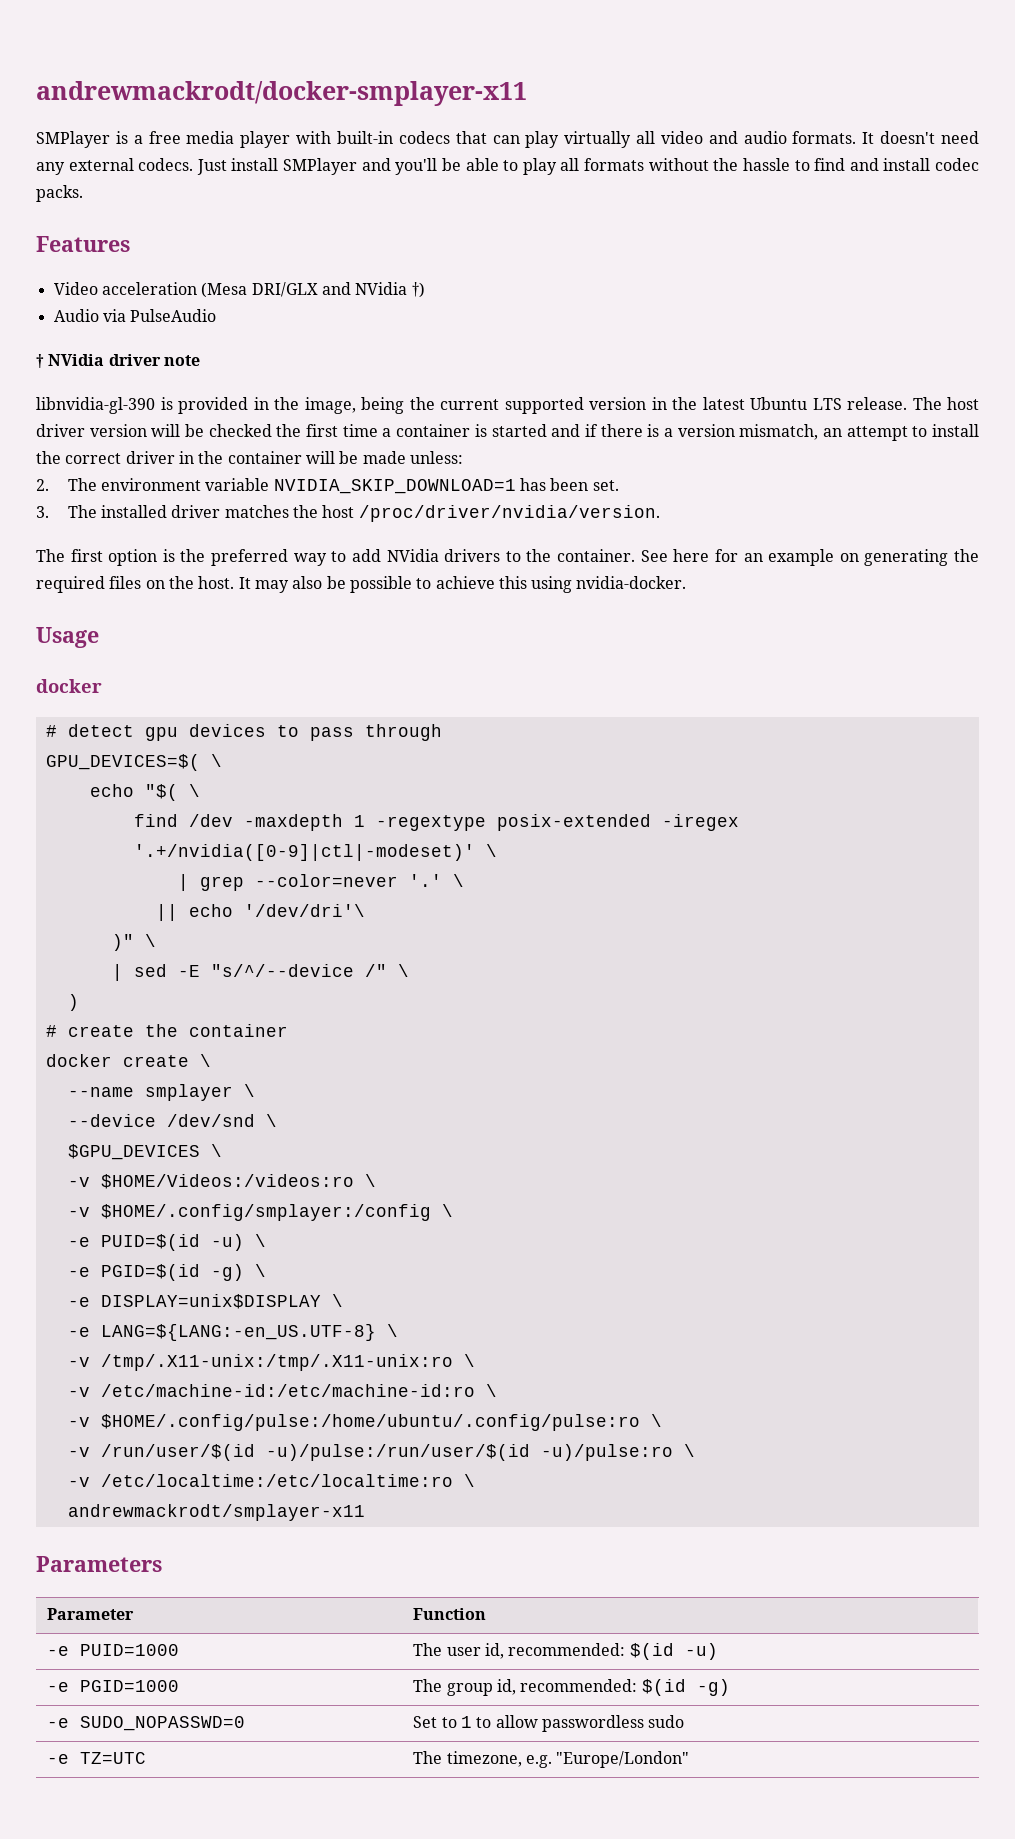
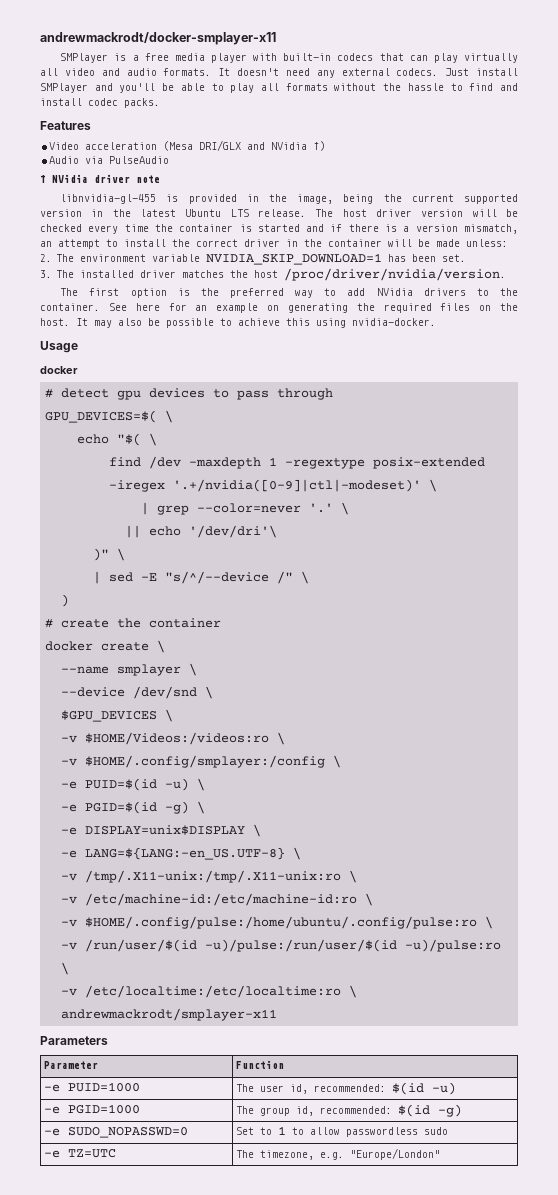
- libnvidia-gl-390 is provided in the image, being the current supported version in the latest Ubuntu LTS release.
+ libnvidia-gl-455 is provided in the image, being the current supported version in the latest Ubuntu LTS release.
- The host driver version will be checked the first time a container is started and if there is a version mismatch, an attempt to install the correct driver in the container will be made unless:
+ The host driver version will be checked every time the container is started and if there is a version mismatch, an attempt to install the correct driver in the container will be made unless:

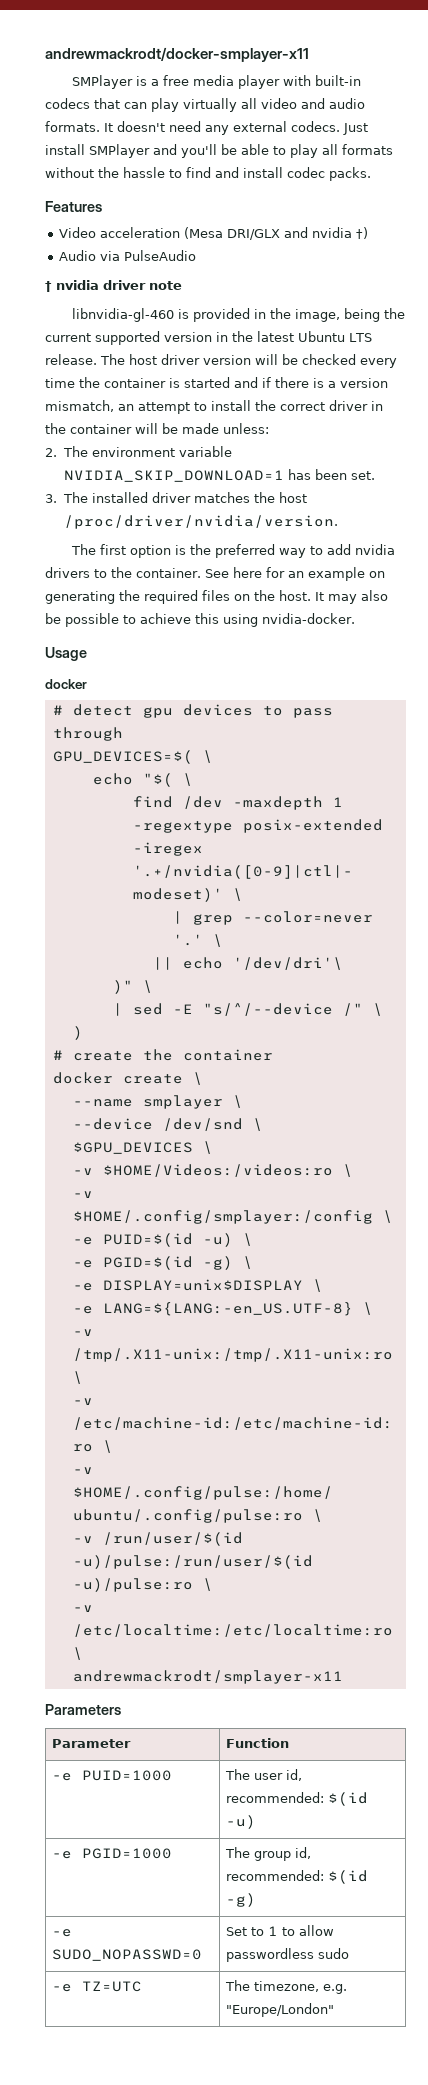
- Video acceleration (Mesa DRI/GLX and NVidia †)
+ Video acceleration (Mesa DRI/GLX and nvidia †)
- † NVidia driver note
+ † nvidia driver note
- libnvidia-gl-455 is provided in the image, being the current supported version in the latest Ubuntu LTS release.
+ libnvidia-gl-460 is provided in the image, being the current supported version in the latest Ubuntu LTS release.
- The first option is the preferred way to add NVidia drivers to the container.
+ The first option is the preferred way to add nvidia drivers to the container.

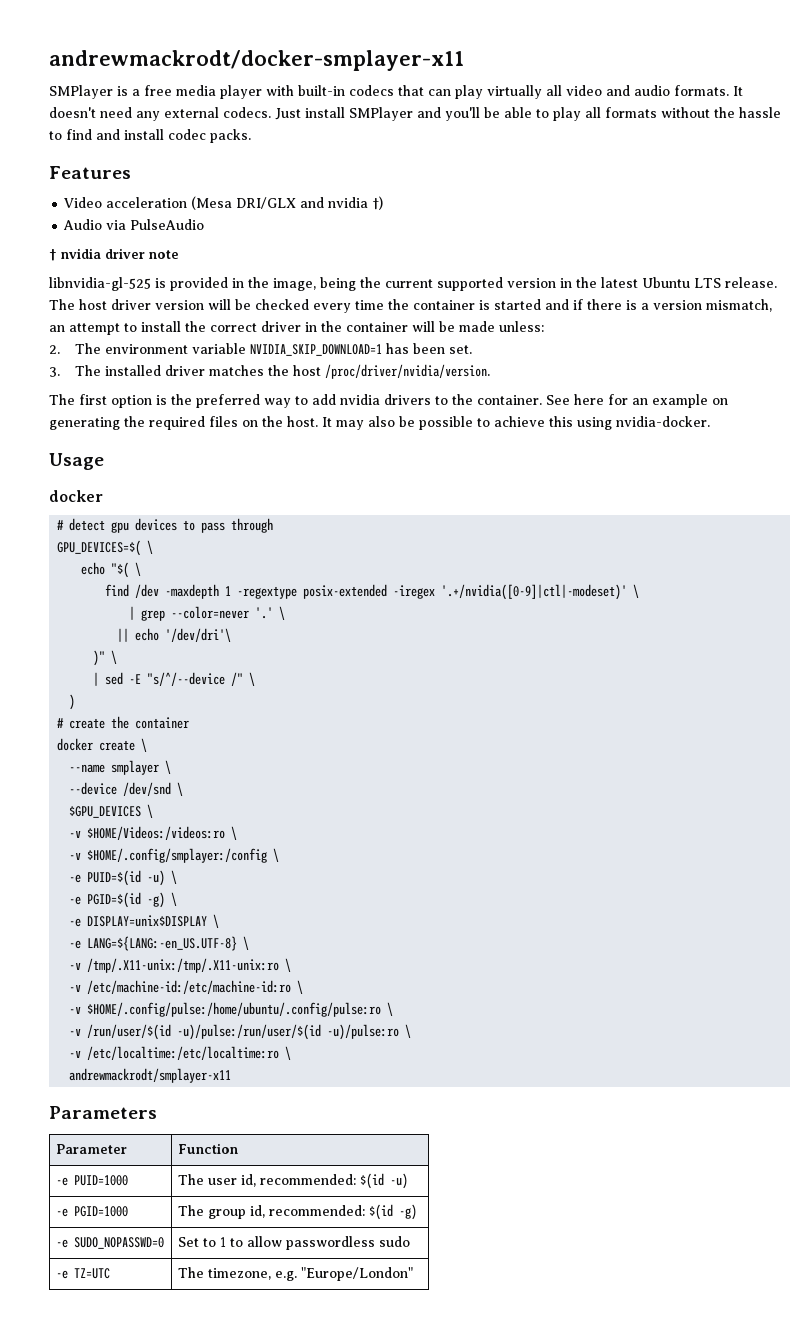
- libnvidia-gl-460 is provided in the image, being the current supported version in the latest Ubuntu LTS release.
+ libnvidia-gl-525 is provided in the image, being the current supported version in the latest Ubuntu LTS release.

